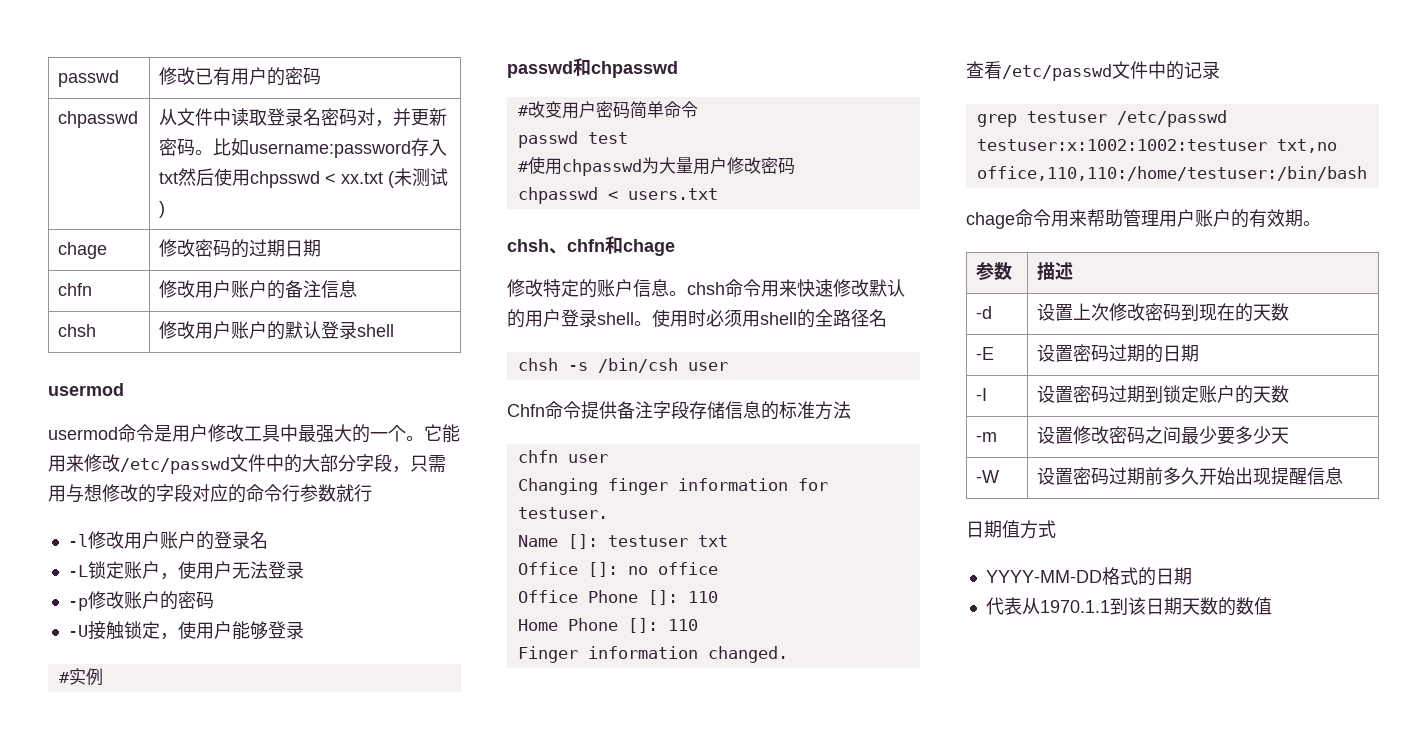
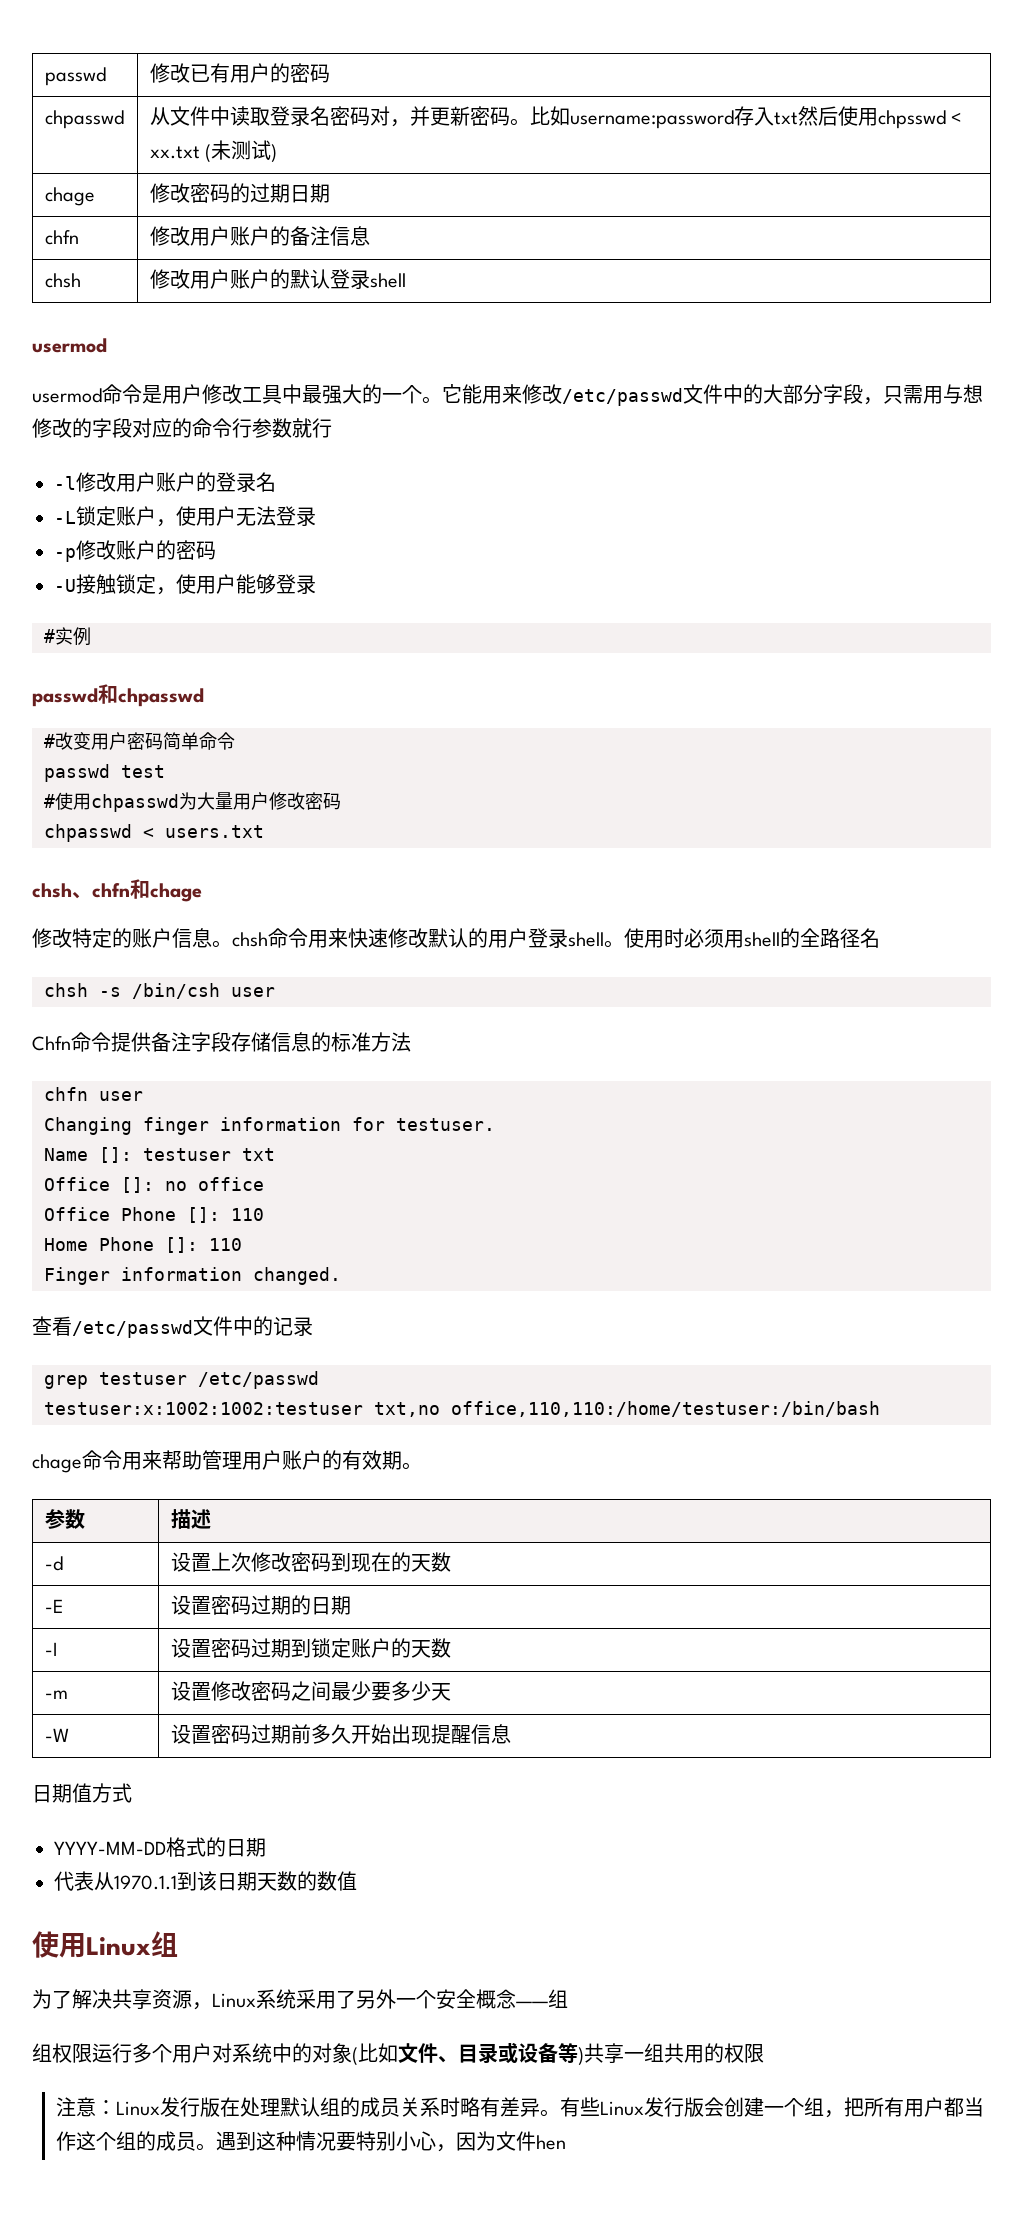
+ 使用Linux组
+ 为了解决共享资源，Linux系统采用了另外一个安全概念——组
+ 组权限运行多个用户对系统中的对象(比如文件、目录或设备等)共享一组共用的权限
+ 注意：Linux发行版在处理默认组的成员关系时略有差异。有些Linux发行版会创建一个组，把所有用户都当作这个组的成员。遇到这种情况要特别小心，因为文件hen

